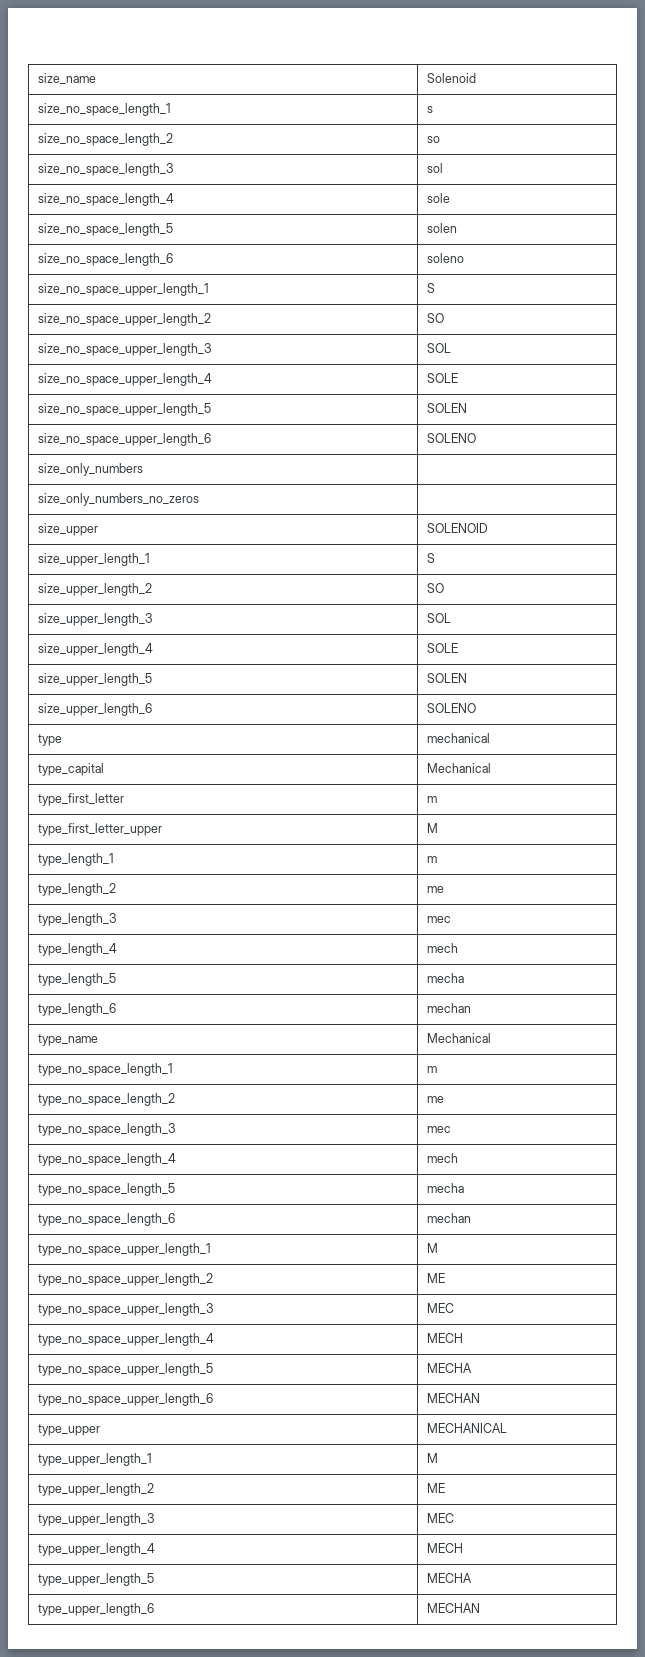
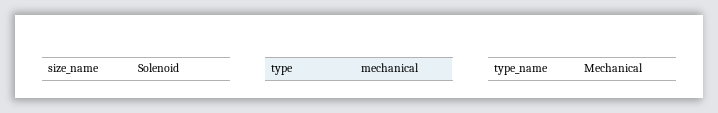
- size_no_space_length_1 | s
- size_no_space_length_2 | so
- size_no_space_length_3 | sol
- size_no_space_length_4 | sole
- size_no_space_length_5 | solen
- size_no_space_length_6 | soleno
- size_no_space_upper_length_1 | S
- size_no_space_upper_length_2 | SO
- size_no_space_upper_length_3 | SOL
- size_no_space_upper_length_4 | SOLE
- size_no_space_upper_length_5 | SOLEN
- size_no_space_upper_length_6 | SOLENO
- size_only_numbers |
- size_only_numbers_no_zeros |
- size_upper | SOLENOID
- size_upper_length_1 | S
- size_upper_length_2 | SO
- size_upper_length_3 | SOL
- size_upper_length_4 | SOLE
- size_upper_length_5 | SOLEN
- size_upper_length_6 | SOLENO
  type | mechanical
- type_capital | Mechanical
- type_first_letter | m
- type_first_letter_upper | M
- type_length_1 | m
- type_length_2 | me
- type_length_3 | mec
- type_length_4 | mech
- type_length_5 | mecha
- type_length_6 | mechan
  type_name | Mechanical
- type_no_space_length_1 | m
- type_no_space_length_2 | me
- type_no_space_length_3 | mec
- type_no_space_length_4 | mech
- type_no_space_length_5 | mecha
- type_no_space_length_6 | mechan
- type_no_space_upper_length_1 | M
- type_no_space_upper_length_2 | ME
- type_no_space_upper_length_3 | MEC
- type_no_space_upper_length_4 | MECH
- type_no_space_upper_length_5 | MECHA
- type_no_space_upper_length_6 | MECHAN
- type_upper | MECHANICAL
- type_upper_length_1 | M
- type_upper_length_2 | ME
- type_upper_length_3 | MEC
- type_upper_length_4 | MECH
- type_upper_length_5 | MECHA
- type_upper_length_6 | MECHAN

